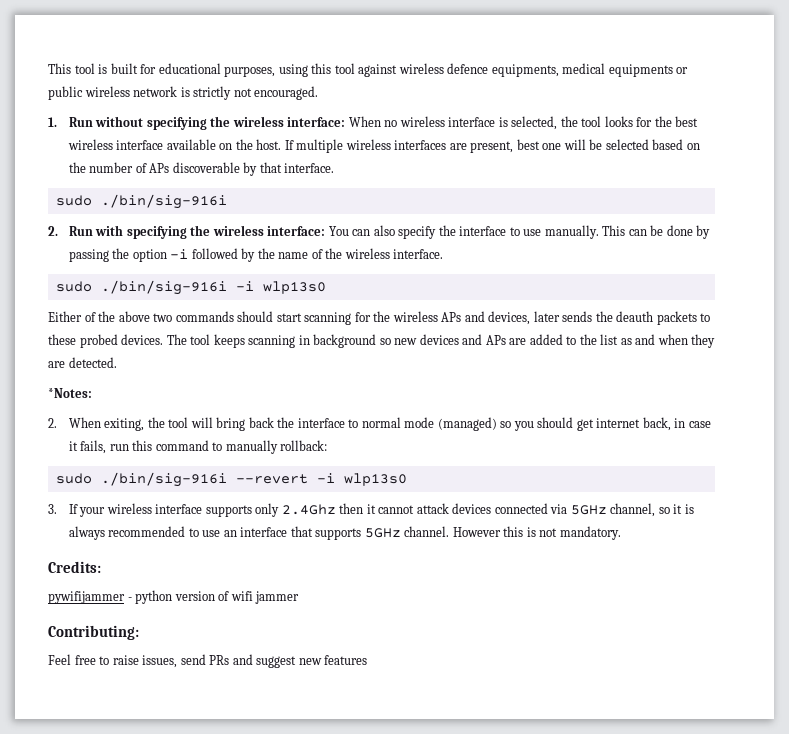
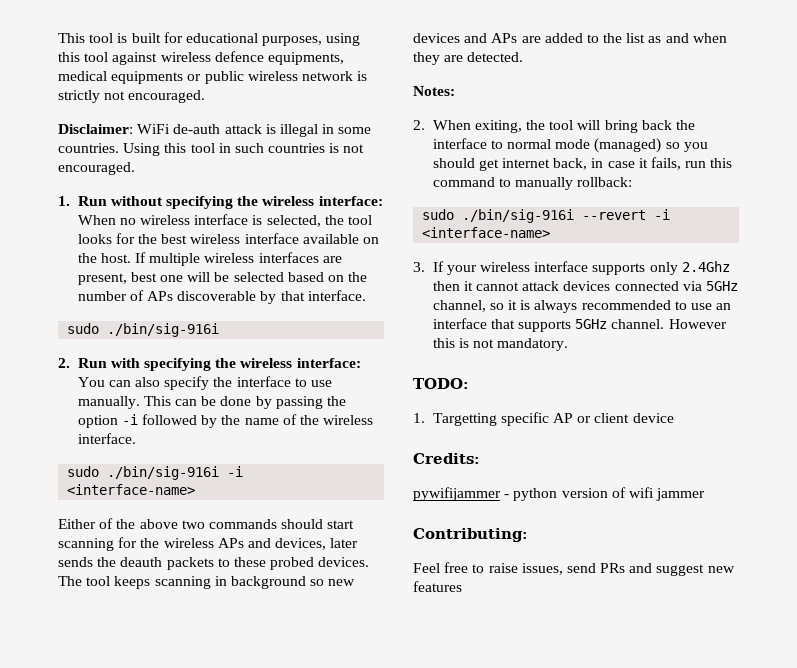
+ Disclaimer: WiFi de-auth attack is illegal in some countries. Using this tool in such countries is not encouraged.
- sudo ./bin/sig-916i -i wlp13s0
+ sudo ./bin/sig-916i -i <interface-name>
- *Notes:
+ Notes:
- sudo ./bin/sig-916i --revert -i wlp13s0
+ sudo ./bin/sig-916i --revert -i <interface-name>
+ TODO:
+ 1. Targetting specific AP or client device

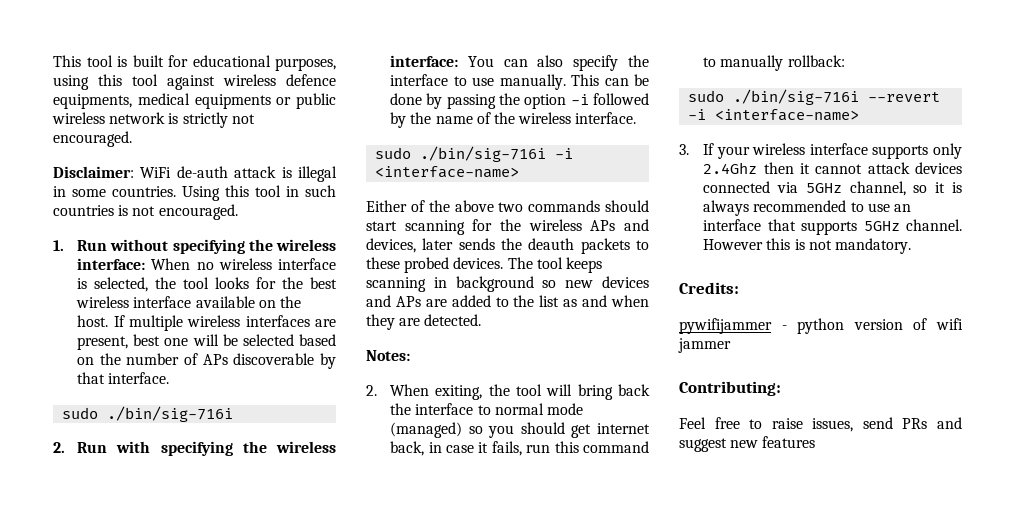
  If multiple wireless interfaces are present, best one will be selected based on the number of APs discoverable by that interface.
- sudo ./bin/sig-916i
+ sudo ./bin/sig-716i
- sudo ./bin/sig-916i -i <interface-name>
+ sudo ./bin/sig-716i -i <interface-name>
- sudo ./bin/sig-916i --revert -i <interface-name>
+ sudo ./bin/sig-716i --revert -i <interface-name>
- TODO:
- 1. Targetting specific AP or client device

